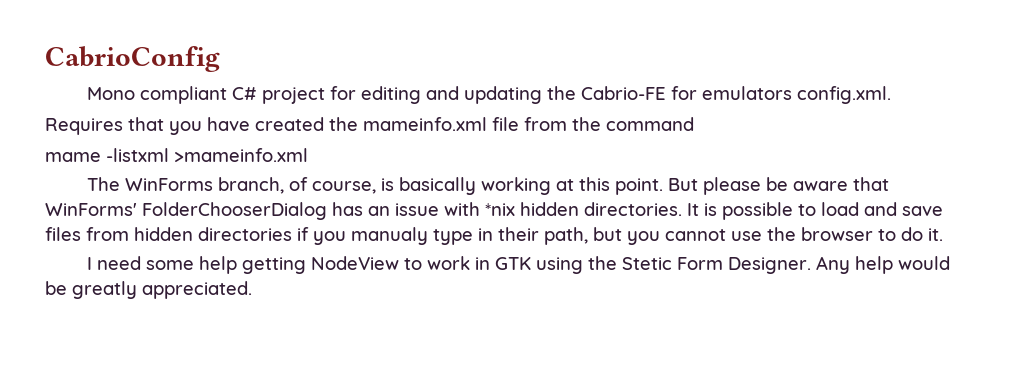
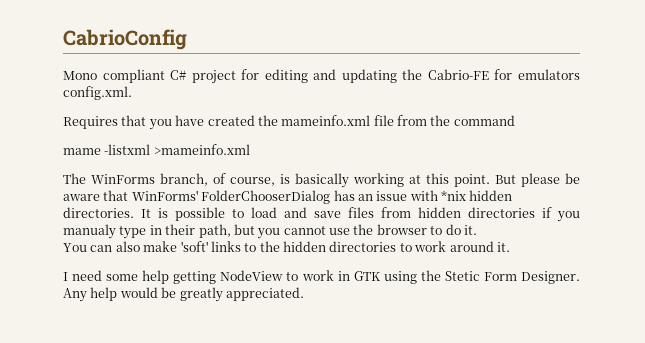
+ You can also make 'soft' links to the hidden directories to work around it.

